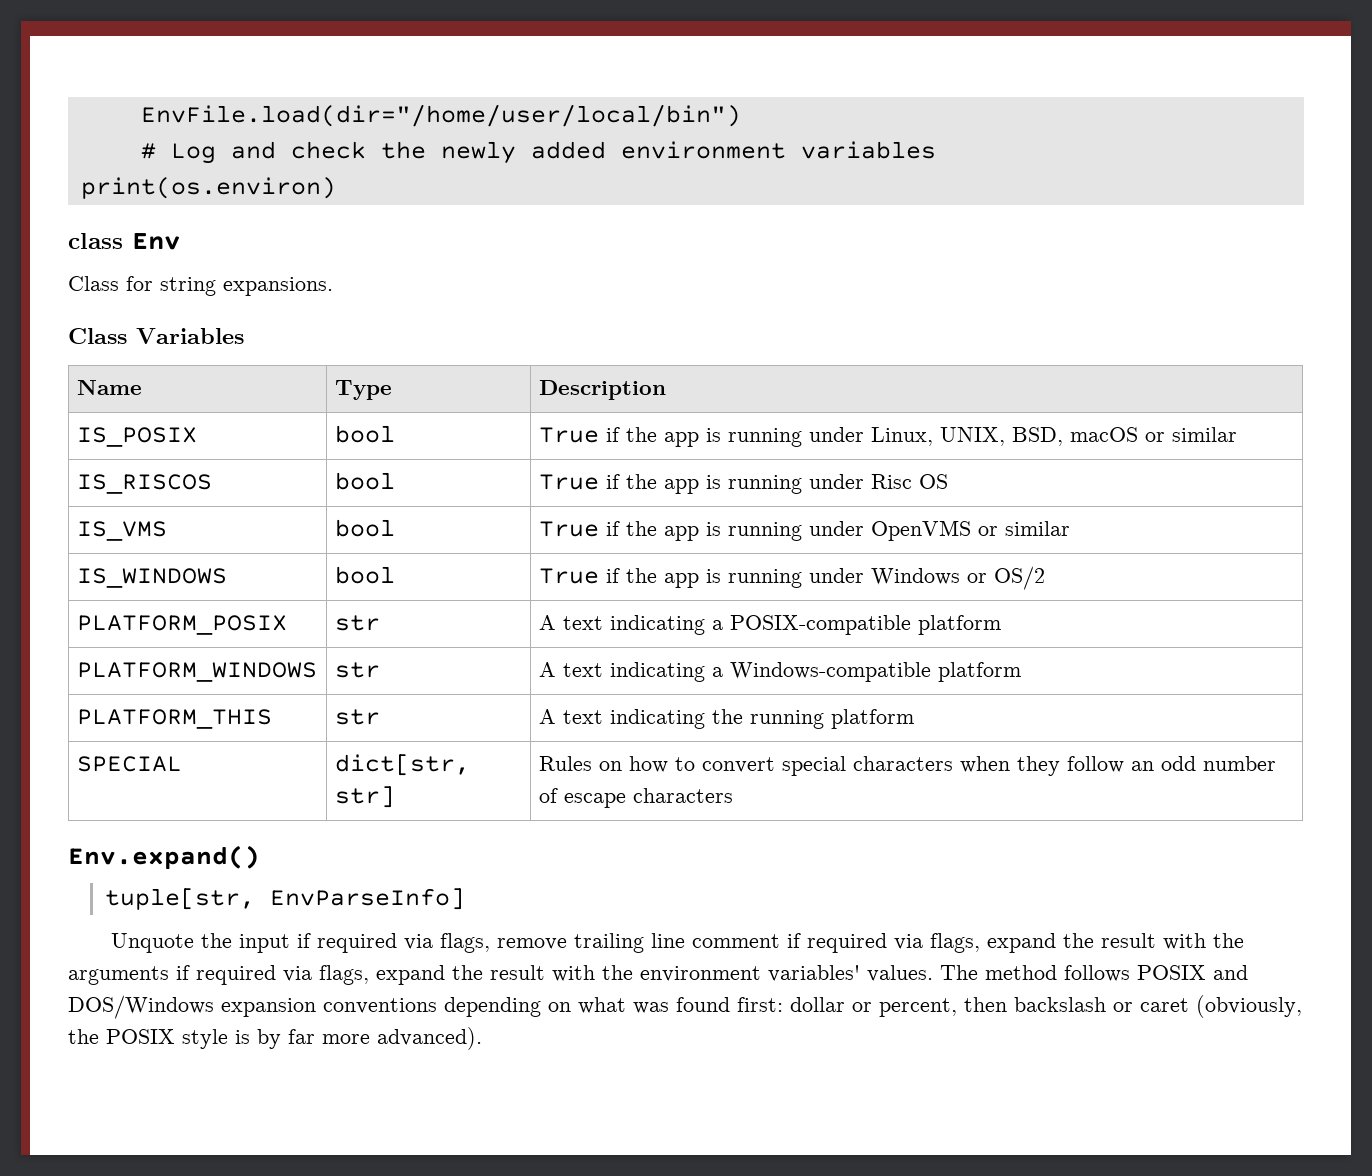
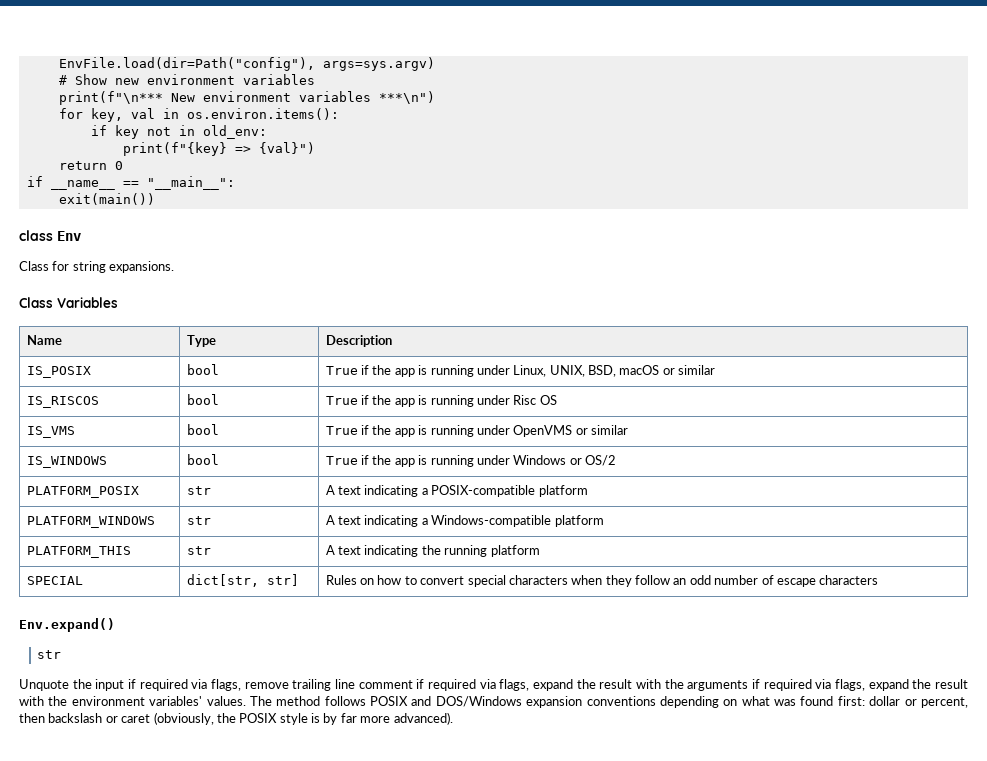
- EnvFile.load(dir="/home/user/local/bin")
+ EnvFile.load(dir=Path("config"), args=sys.argv)
- # Log and check the newly added environment variables
- print(os.environ)
+ # Show new environment variables
+ print(f"\n*** New environment variables ***\n")
+ for key, val in os.environ.items():
+ if key not in old_env:
+ print(f"{key} => {val}")
+ return 0
+ if __name__ == "__main__":
+ exit(main())
  Env.expand()
- tuple[str, EnvParseInfo]
+ str

